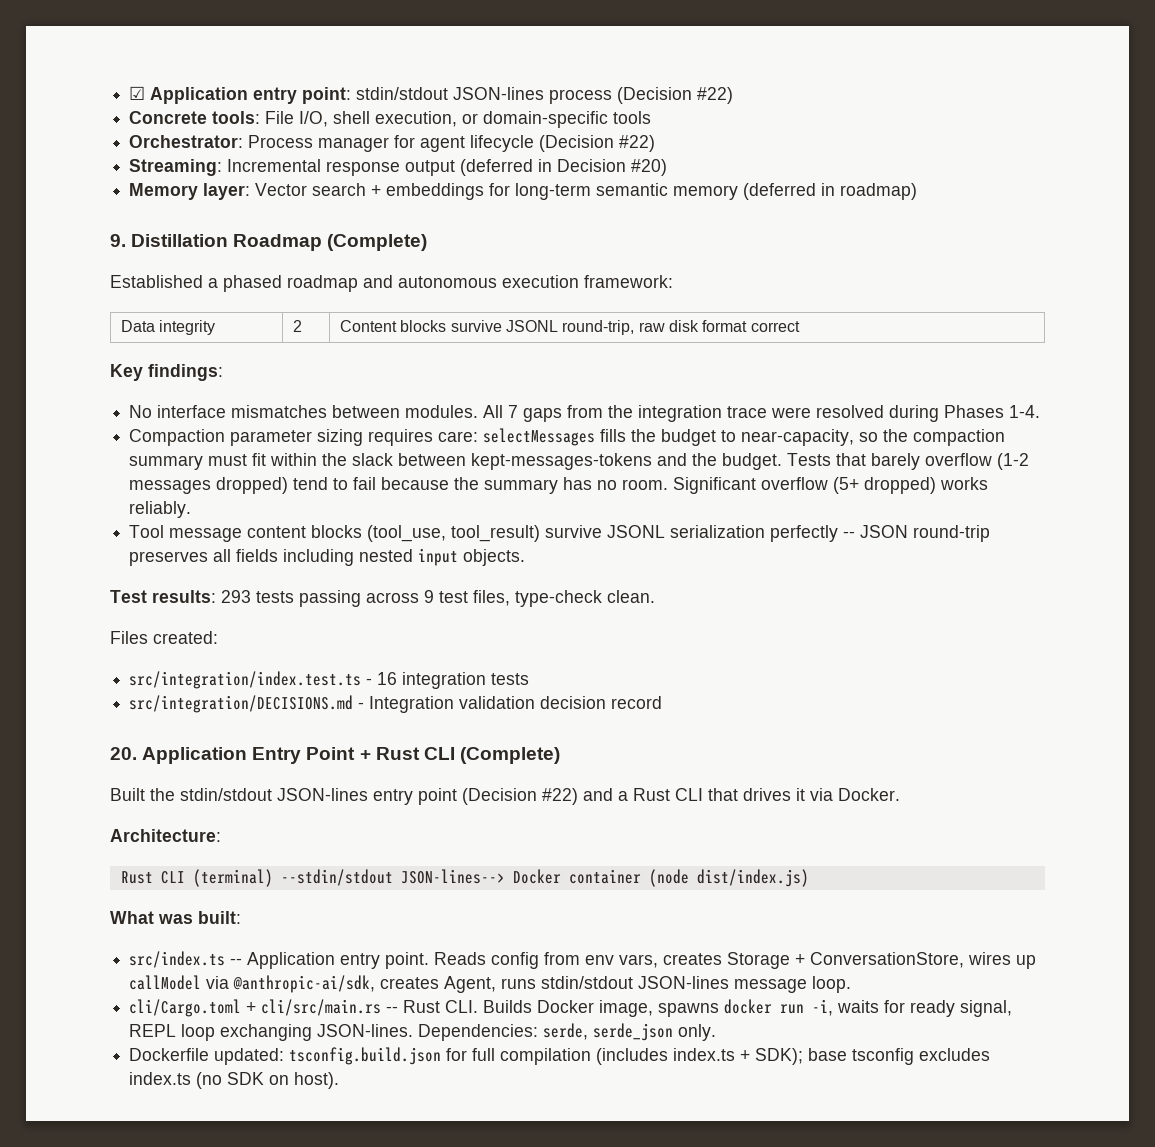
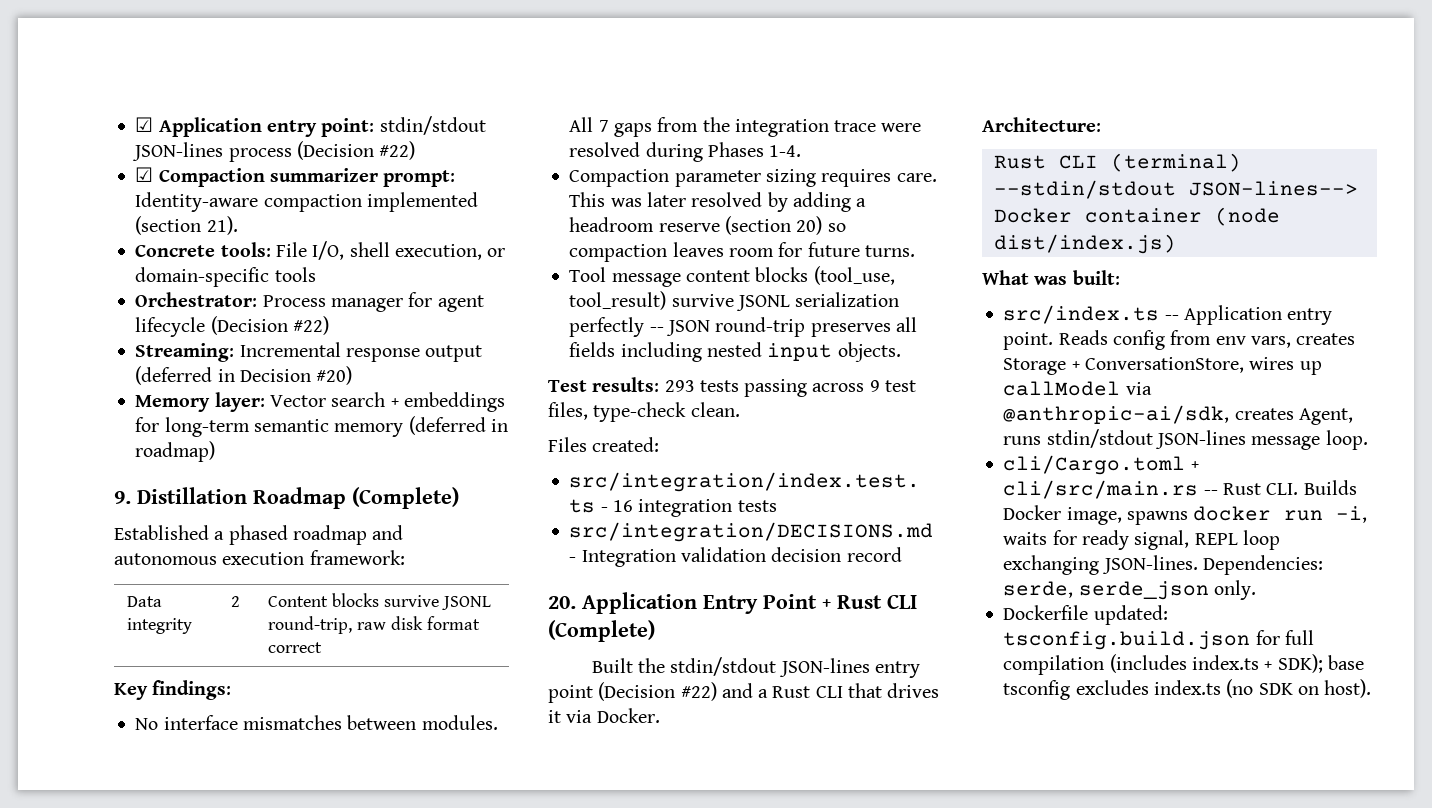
+ ☑ Compaction summarizer prompt: Identity-aware compaction implemented (section 21).
- Compaction parameter sizing requires care: selectMessages fills the budget to near-capacity, so the compaction summary must fit within the slack between kept-messages-tokens and the budget. Tests that barely overflow (1-2 messages dropped) tend to fail because the summary has no room. Significant overflow (5+ dropped) works reliably.
+ Compaction parameter sizing requires care. This was later resolved by adding a headroom reserve (section 20) so compaction leaves room for future turns.

